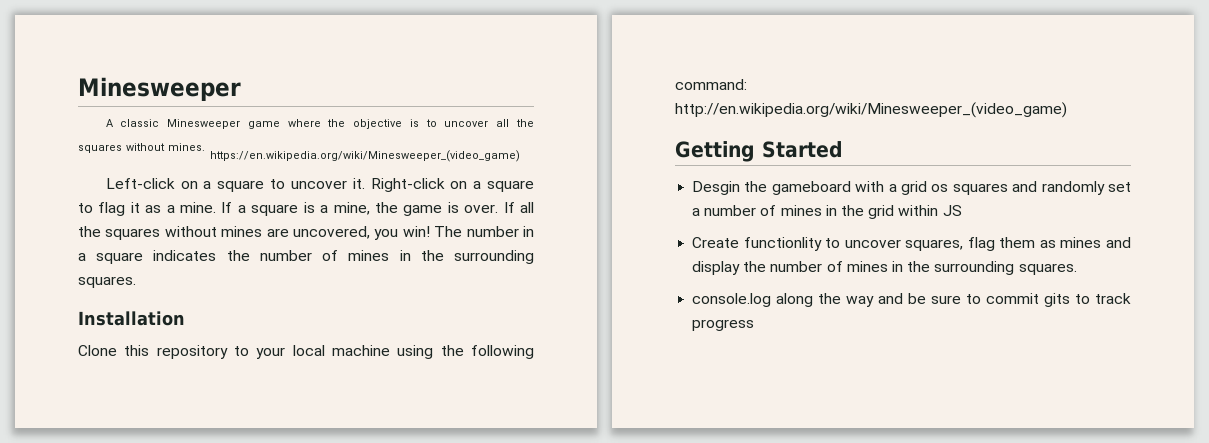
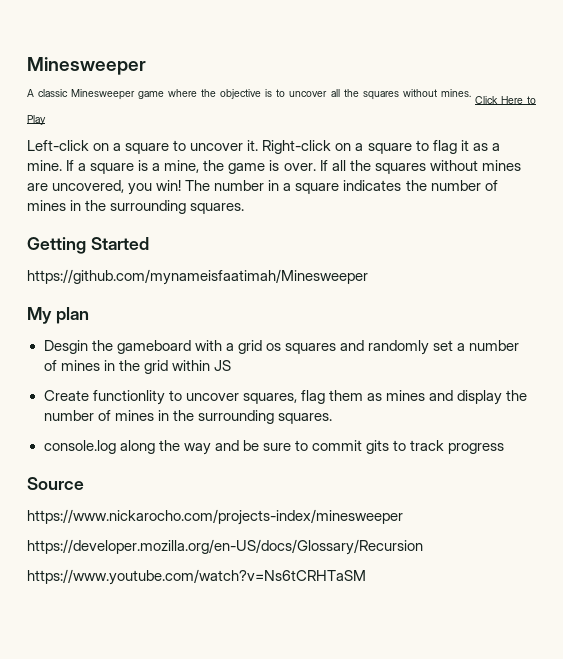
- A classic Minesweeper game where the objective is to uncover all the squares without mines. https://en.wikipedia.org/wiki/Minesweeper_(video_game)
+ A classic Minesweeper game where the objective is to uncover all the squares without mines. Click Here to Play
- Installation
- Clone this repository to your local machine using the following command: http://en.wikipedia.org/wiki/Minesweeper_(video_game)
+ https://github.com/mynameisfaatimah/Minesweeper
+ My plan
+ Source
+ https://www.nickarocho.com/projects-index/minesweeper
+ https://developer.mozilla.org/en-US/docs/Glossary/Recursion
+ https://www.youtube.com/watch?v=Ns6tCRHTaSM

